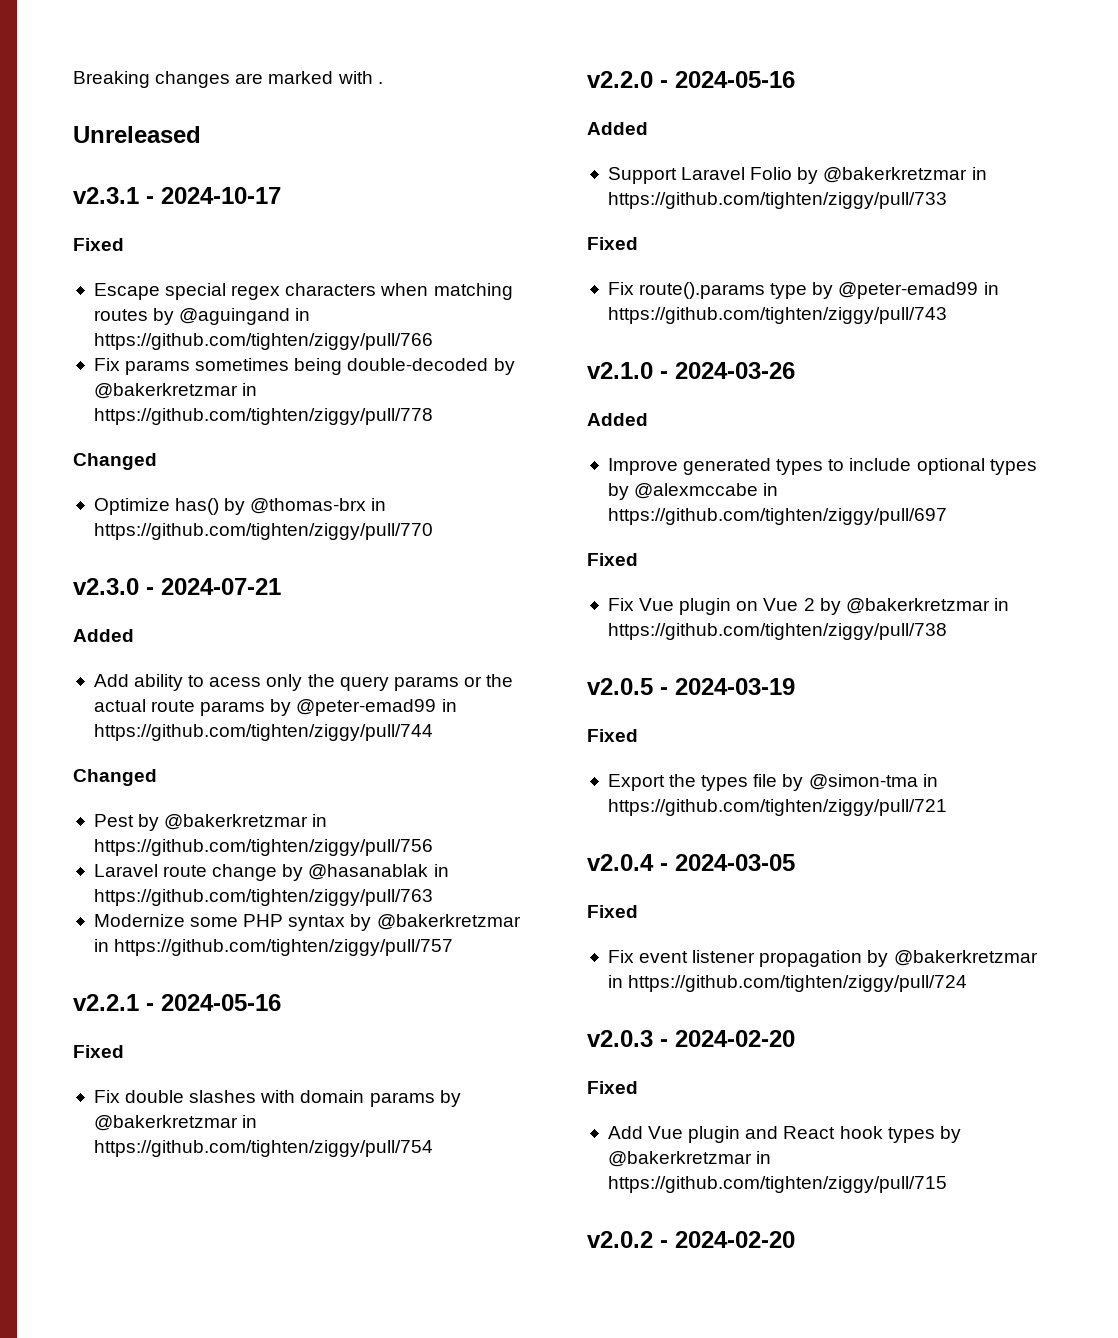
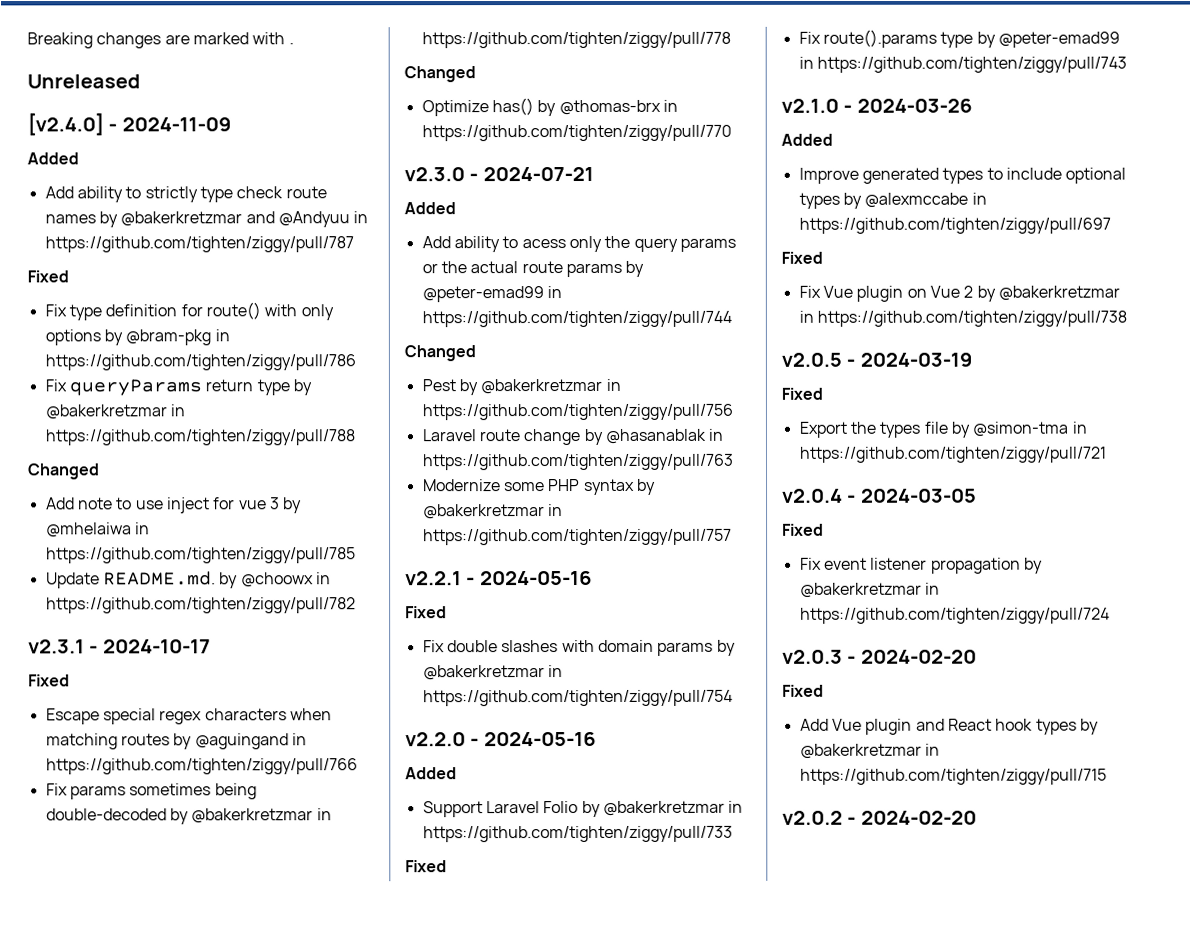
+ [v2.4.0] - 2024-11-09
+ Added
+ Add ability to strictly type check route names by @bakerkretzmar and @Andyuu in https://github.com/tighten/ziggy/pull/787
+ Fixed
+ Fix type definition for route() with only options by @bram-pkg in https://github.com/tighten/ziggy/pull/786
+ Fix queryParams return type by @bakerkretzmar in https://github.com/tighten/ziggy/pull/788
+ Changed
+ Add note to use inject for vue 3 by @mhelaiwa in https://github.com/tighten/ziggy/pull/785
+ Update README.md. by @choowx in https://github.com/tighten/ziggy/pull/782

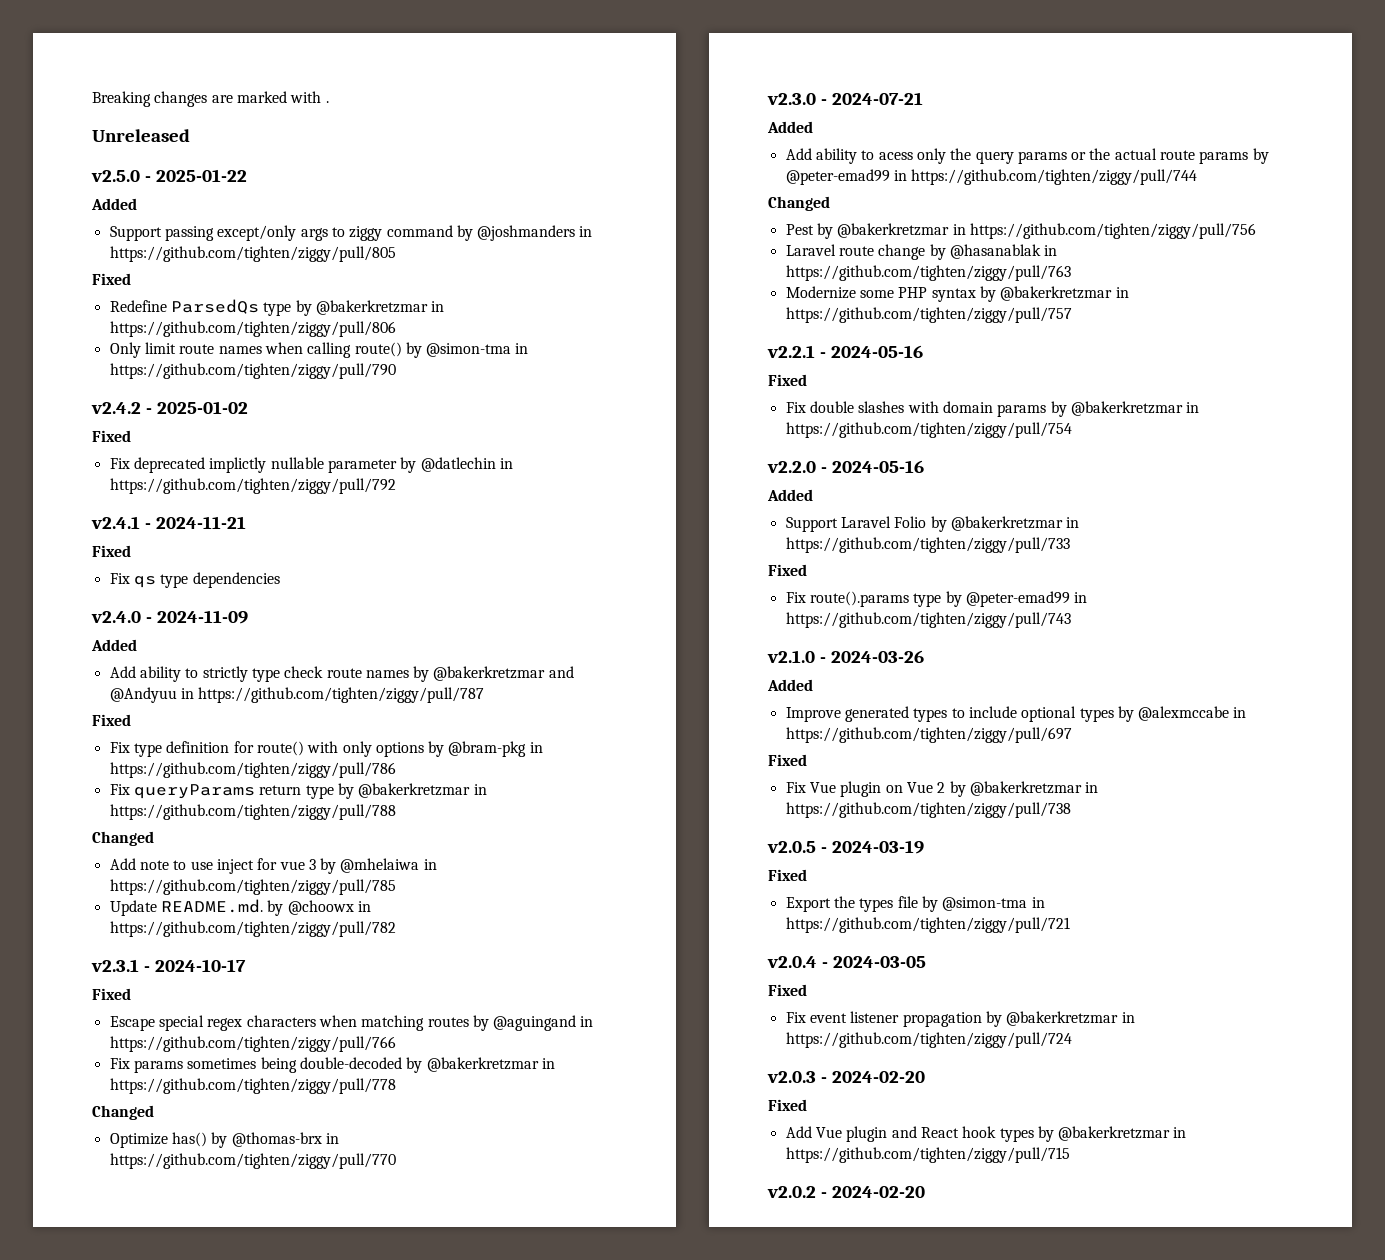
- [v2.4.0] - 2024-11-09
+ v2.5.0 - 2025-01-22
+ Added
+ Support passing except/only args to ziggy command by @joshmanders in https://github.com/tighten/ziggy/pull/805
+ Fixed
+ Redefine ParsedQs type by @bakerkretzmar in https://github.com/tighten/ziggy/pull/806
+ Only limit route names when calling route() by @simon-tma in https://github.com/tighten/ziggy/pull/790
+ v2.4.2 - 2025-01-02
+ Fixed
+ Fix deprecated implictly nullable parameter by @datlechin in https://github.com/tighten/ziggy/pull/792
+ v2.4.1 - 2024-11-21
+ Fixed
+ Fix qs type dependencies
+ v2.4.0 - 2024-11-09

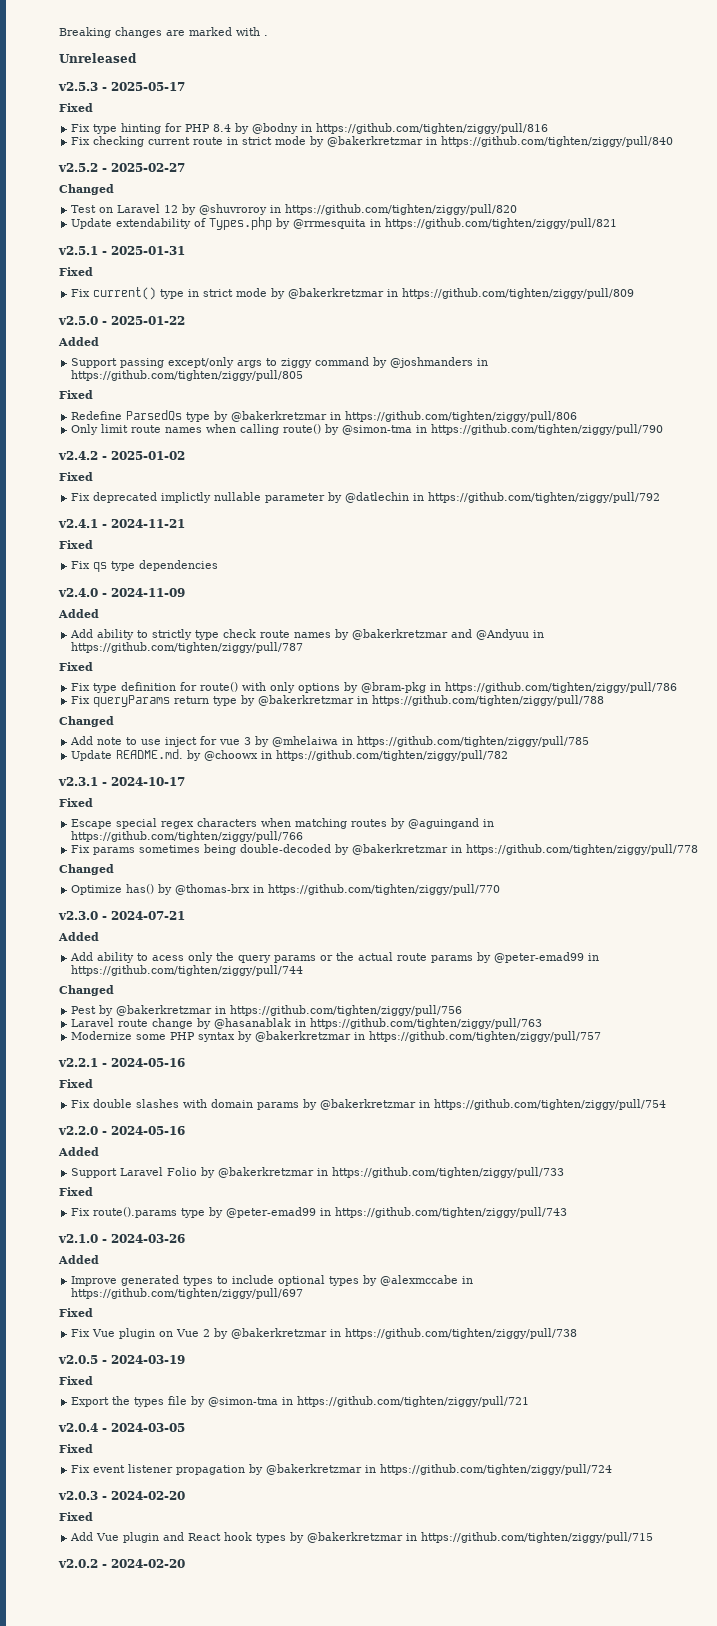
+ v2.5.3 - 2025-05-17
+ Fixed
+ Fix type hinting for PHP 8.4 by @bodny in https://github.com/tighten/ziggy/pull/816
+ Fix checking current route in strict mode by @bakerkretzmar in https://github.com/tighten/ziggy/pull/840
+ v2.5.2 - 2025-02-27
+ Changed
+ Test on Laravel 12 by @shuvroroy in https://github.com/tighten/ziggy/pull/820
+ Update extendability of Types.php by @rrmesquita in https://github.com/tighten/ziggy/pull/821
+ v2.5.1 - 2025-01-31
+ Fixed
+ Fix current() type in strict mode by @bakerkretzmar in https://github.com/tighten/ziggy/pull/809

